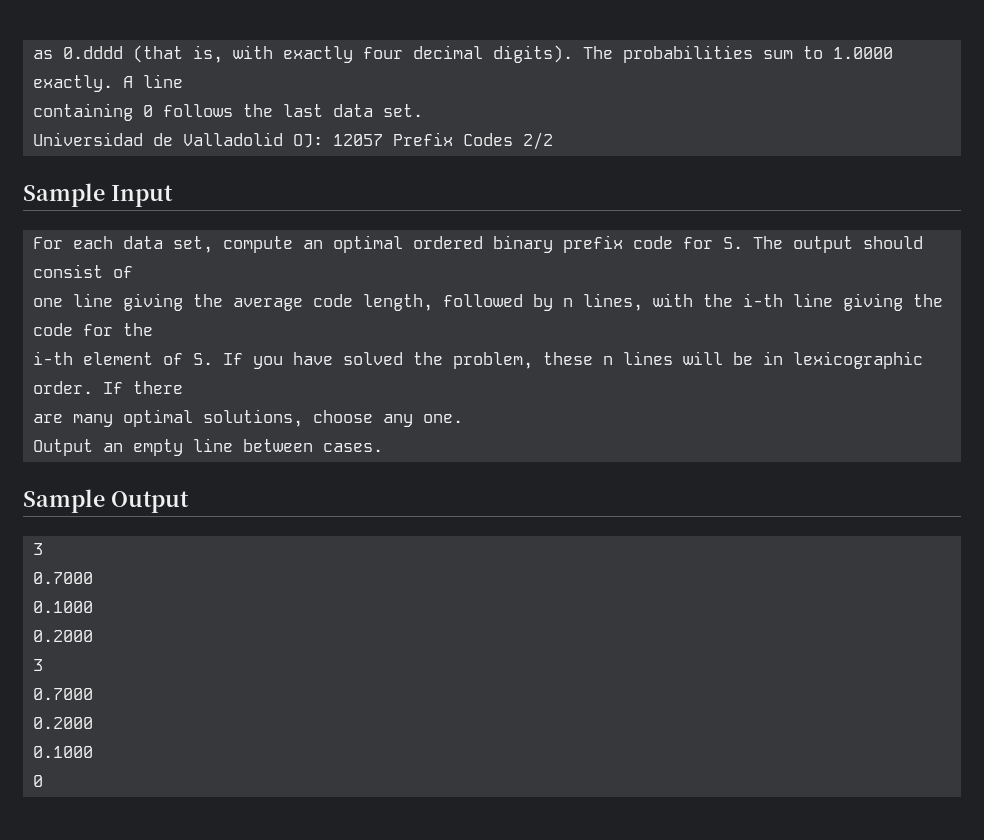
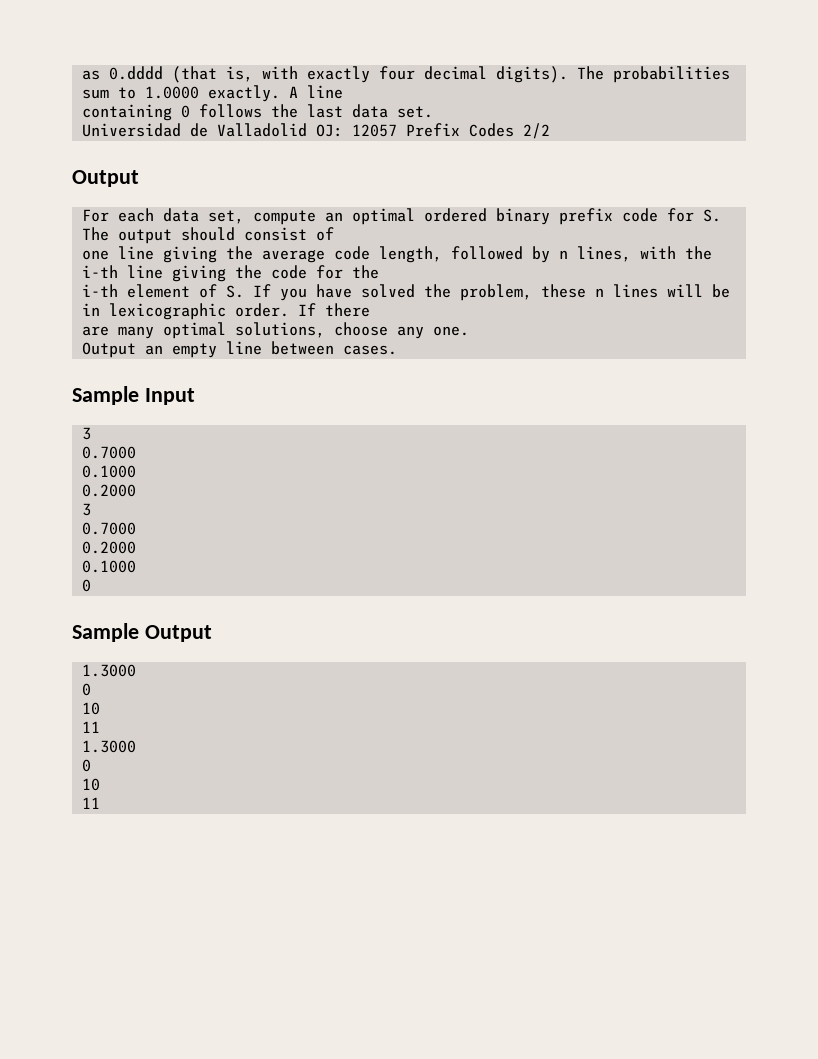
  Universidad de Valladolid OJ: 12057 Prefix Codes 2/2
- Sample Input
+ Output
- Sample Output
+ Sample Input
+ Sample Output
+ 1.3000
+ 0
+ 10
+ 11
+ 1.3000
+ 0
+ 10
+ 11

